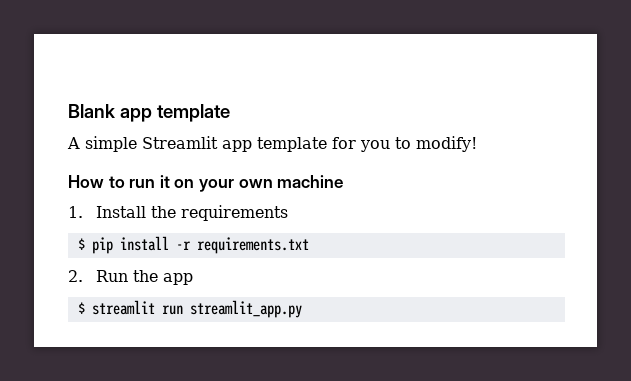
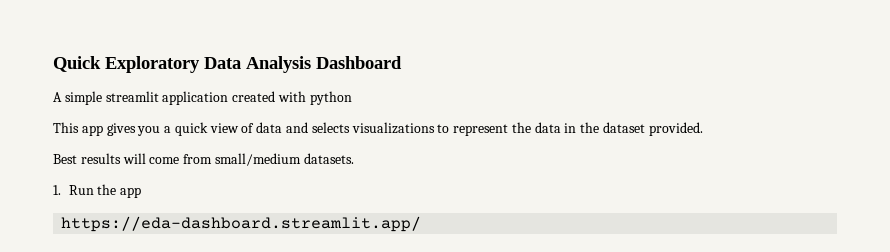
- Blank app template
- A simple Streamlit app template for you to modify!
- How to run it on your own machine
- 1. Install the requirements
- $ pip install -r requirements.txt
- 2. Run the app
+ Quick Exploratory Data Analysis Dashboard
+ A simple streamlit application created with python
+ This app gives you a quick view of data and selects visualizations to represent the data in the dataset provided.
+ Best results will come from small/medium datasets.
+ 1. Run the app
- $ streamlit run streamlit_app.py
+ https://eda-dashboard.streamlit.app/

